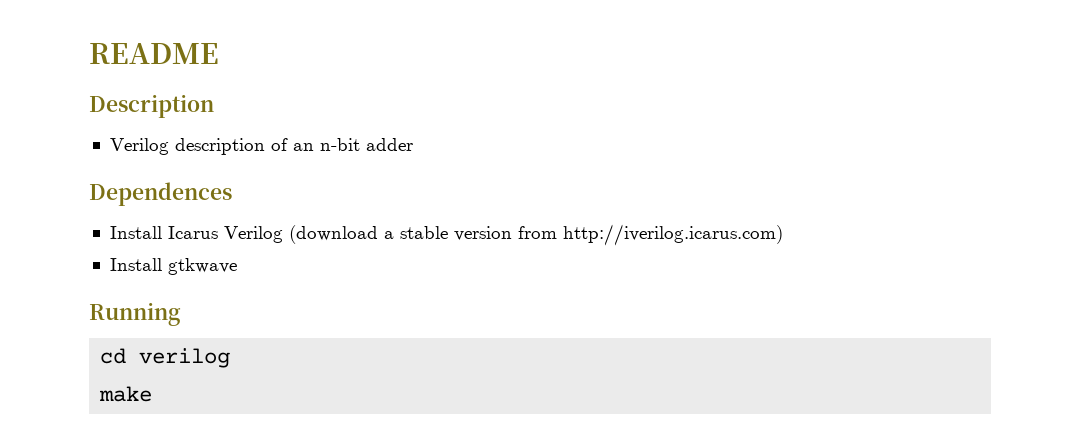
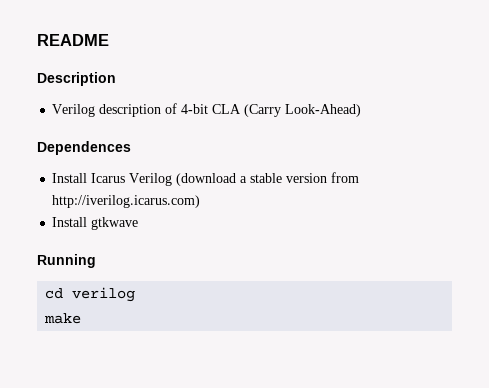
- Verilog description of an n-bit adder
+ Verilog description of 4-bit CLA (Carry Look-Ahead)

